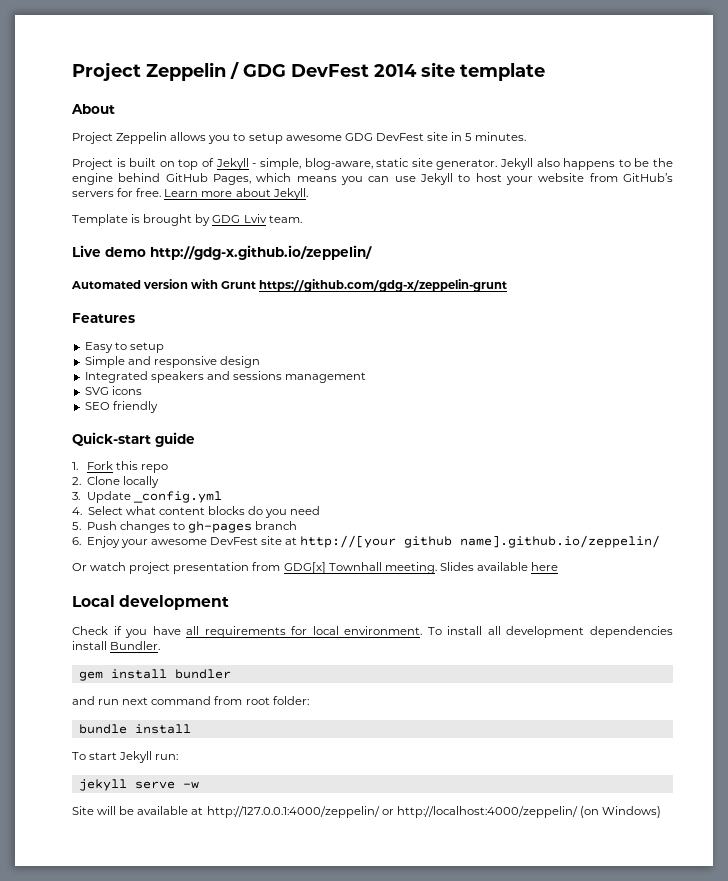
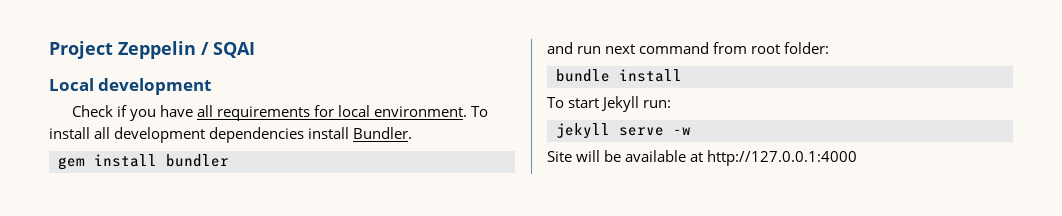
- Project Zeppelin / GDG DevFest 2014 site template
- About
- Project Zeppelin allows you to setup awesome GDG DevFest site in 5 minutes.
- Project is built on top of Jekyll - simple, blog-aware, static site generator. Jekyll also happens to be the engine behind GitHub Pages, which means you can use Jekyll to host your website from GitHub’s servers for free. Learn more about Jekyll.
- Template is brought by GDG Lviv team.
- Live demo http://gdg-x.github.io/zeppelin/
- Automated version with Grunt https://github.com/gdg-x/zeppelin-grunt
- Features
- Easy to setup
- Simple and responsive design
- Integrated speakers and sessions management
- SVG icons
- SEO friendly
- Quick-start guide
- 1. Fork this repo
- 2. Clone locally
- 3. Update _config.yml
- 4. Select what content blocks do you need
- 5. Push changes to gh-pages branch
- 6. Enjoy your awesome DevFest site at http://[your github name].github.io/zeppelin/
- Or watch project presentation from GDG[x] Townhall meeting. Slides available here
+ Project Zeppelin / SQAI
- Site will be available at http://127.0.0.1:4000/zeppelin/ or http://localhost:4000/zeppelin/ (on Windows)
+ Site will be available at http://127.0.0.1:4000

